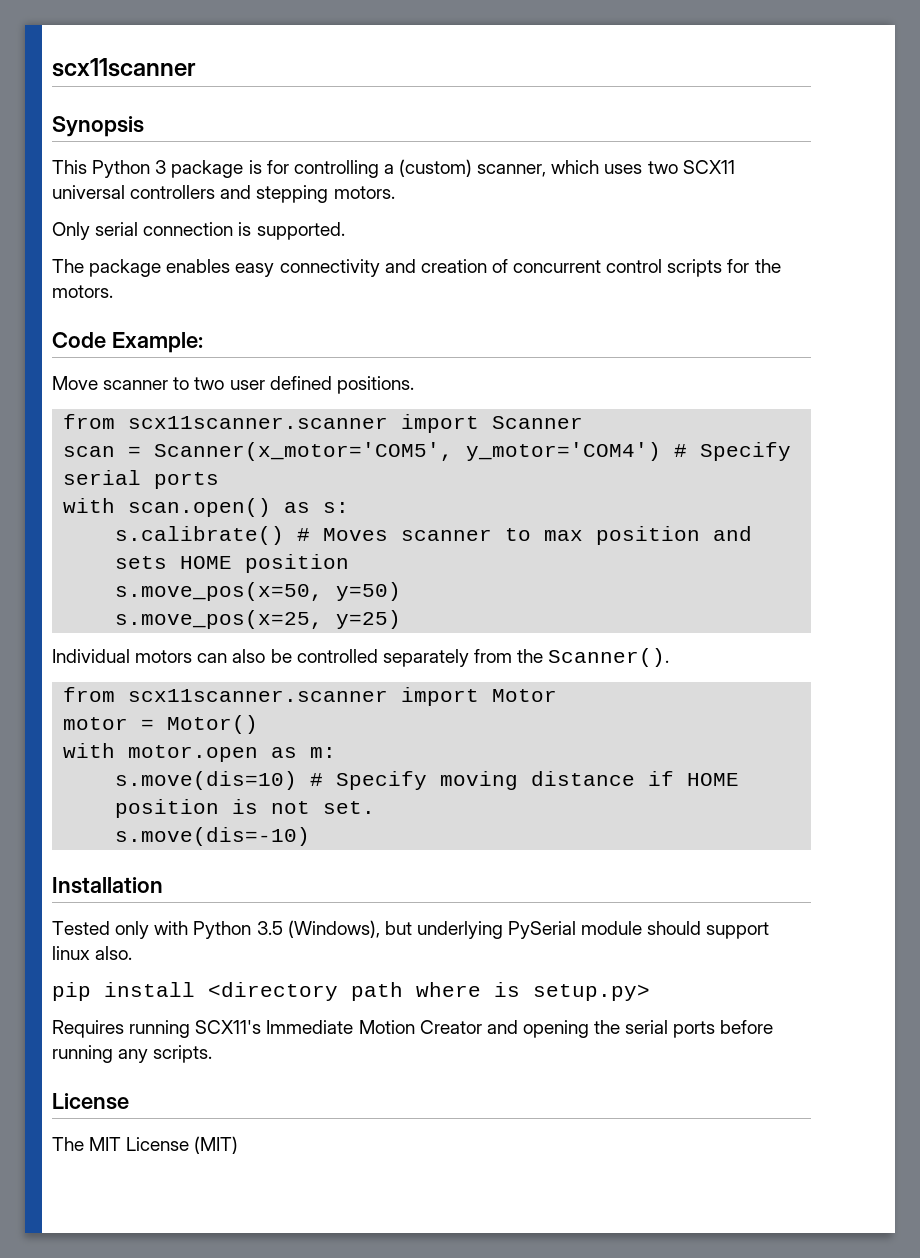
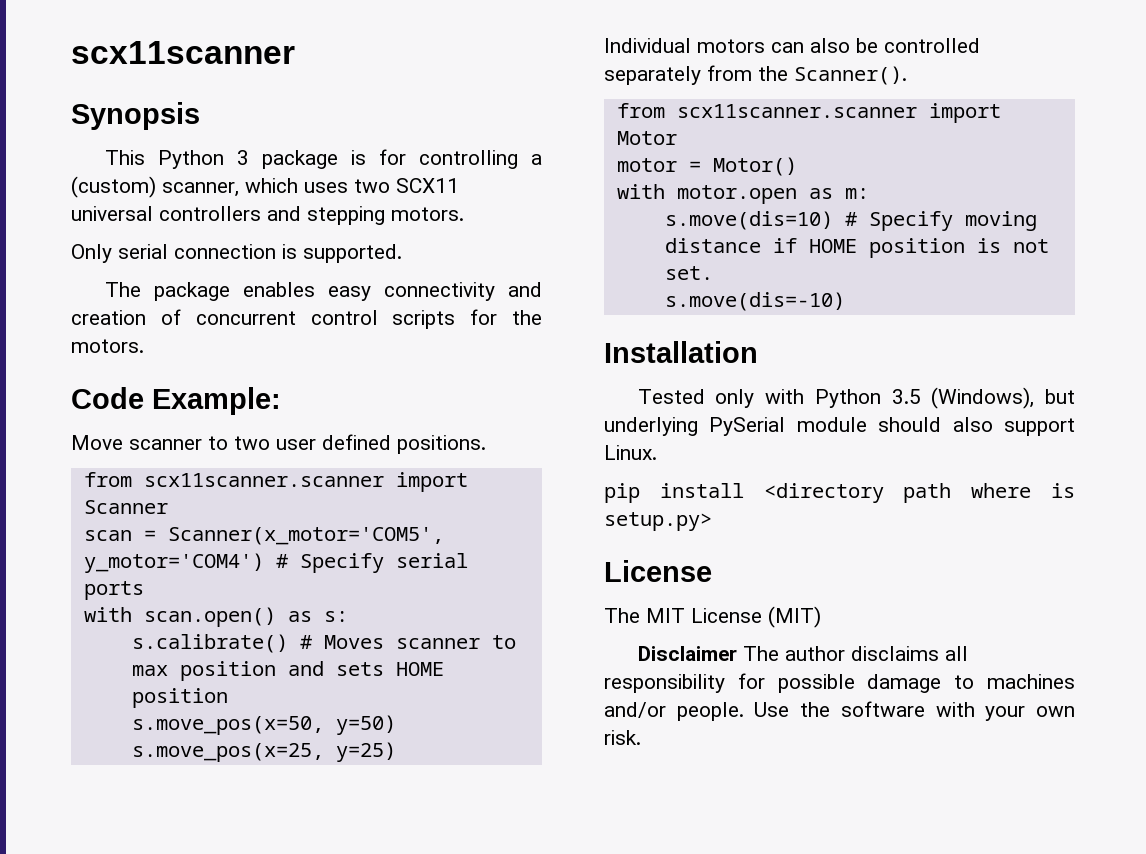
- Tested only with Python 3.5 (Windows), but underlying PySerial module should support linux also.
+ Tested only with Python 3.5 (Windows), but underlying PySerial module should also support Linux.
- Requires running SCX11's Immediate Motion Creator and opening the serial ports before running any scripts.
+ Disclaimer The author disclaims all responsibility for possible damage to machines and/or people. Use the software with your own risk.

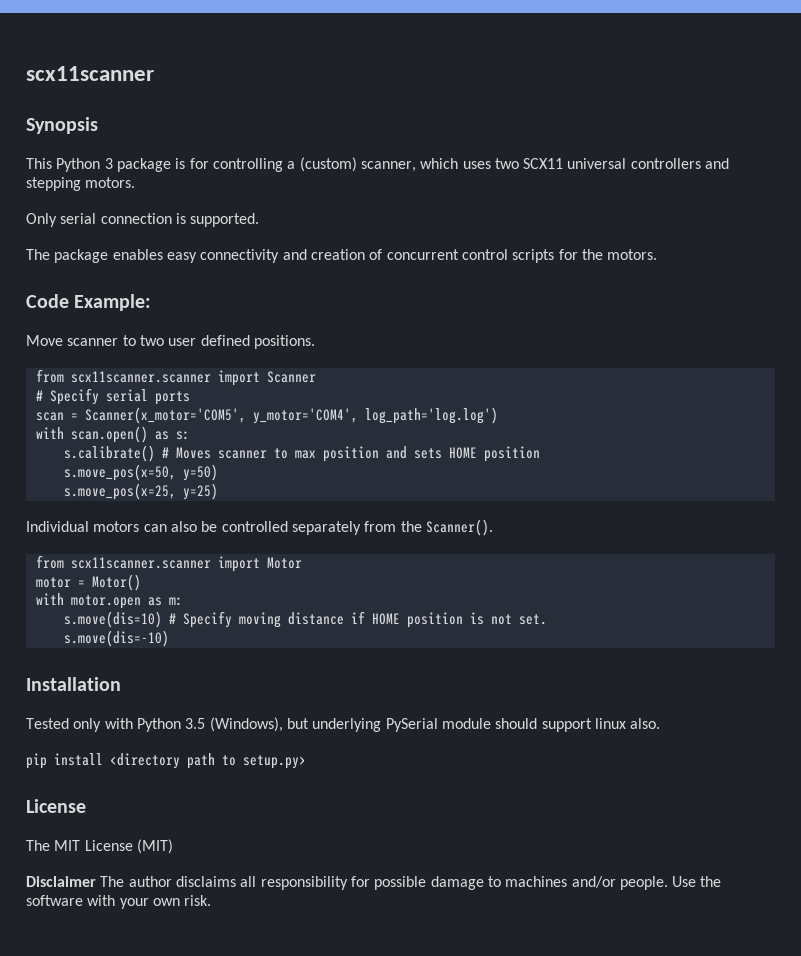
- scan = Scanner(x_motor='COM5', y_motor='COM4') # Specify serial ports
+ # Specify serial ports
+ scan = Scanner(x_motor='COM5', y_motor='COM4', log_path='log.log')
- Tested only with Python 3.5 (Windows), but underlying PySerial module should also support Linux.
+ Tested only with Python 3.5 (Windows), but underlying PySerial module should support linux also.
- pip install <directory path where is setup.py>
+ pip install <directory path to setup.py>

